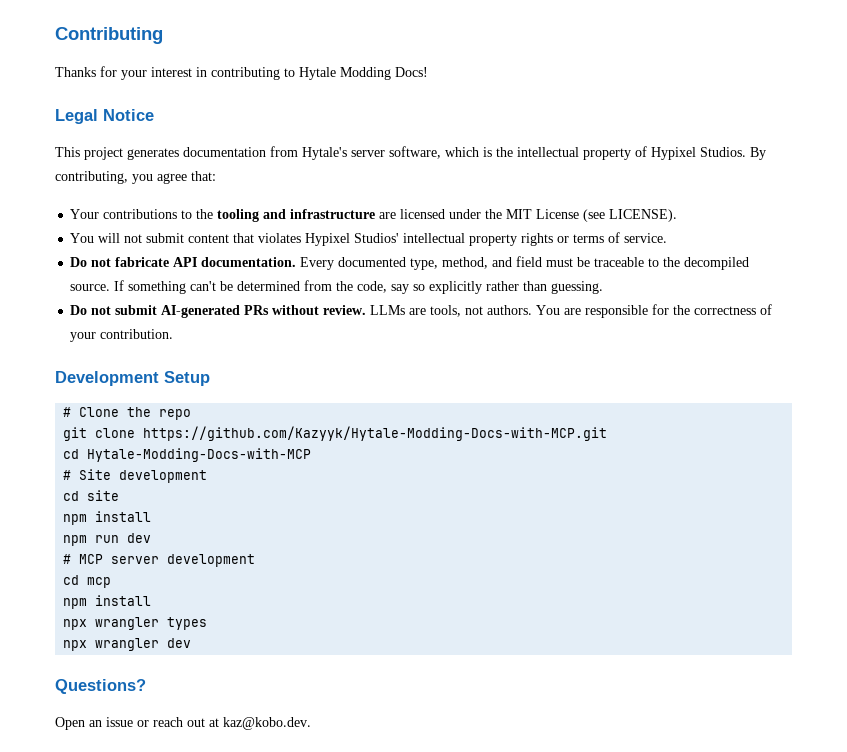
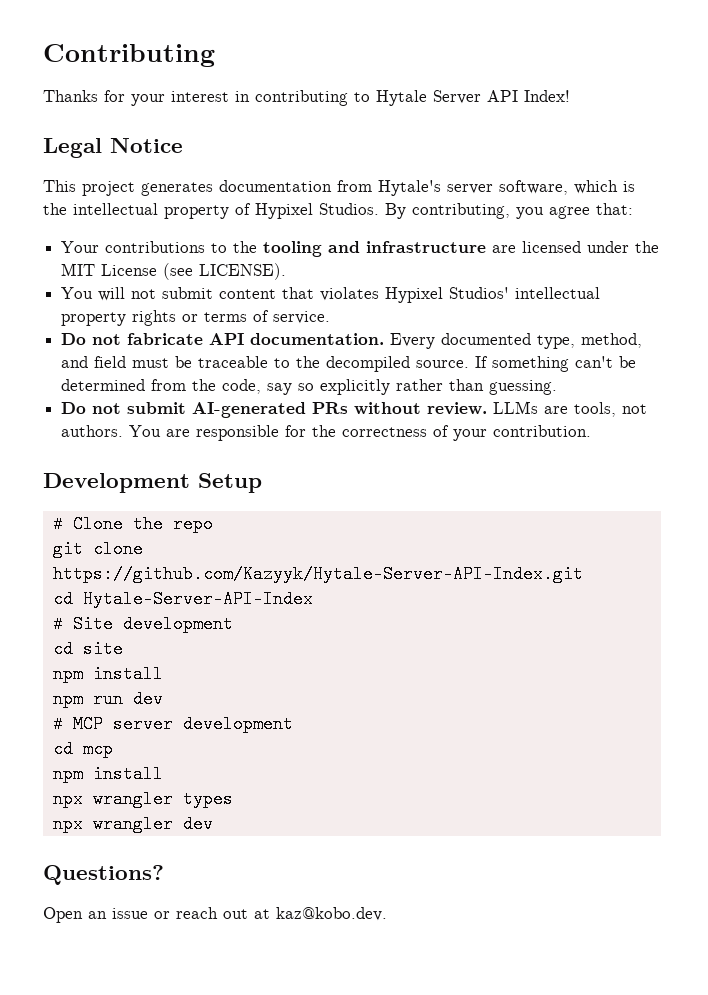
- Thanks for your interest in contributing to Hytale Modding Docs!
+ Thanks for your interest in contributing to Hytale Server API Index!
- git clone https://github.com/Kazyyk/Hytale-Modding-Docs-with-MCP.git
- cd Hytale-Modding-Docs-with-MCP
+ git clone https://github.com/Kazyyk/Hytale-Server-API-Index.git
+ cd Hytale-Server-API-Index

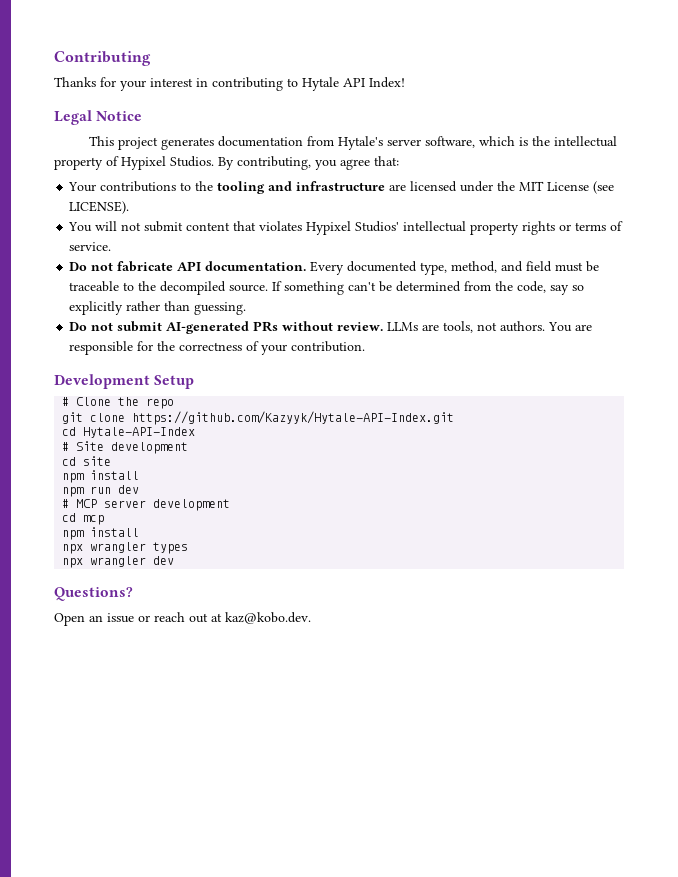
- Thanks for your interest in contributing to Hytale Server API Index!
+ Thanks for your interest in contributing to Hytale API Index!
- git clone https://github.com/Kazyyk/Hytale-Server-API-Index.git
- cd Hytale-Server-API-Index
+ git clone https://github.com/Kazyyk/Hytale-API-Index.git
+ cd Hytale-API-Index

